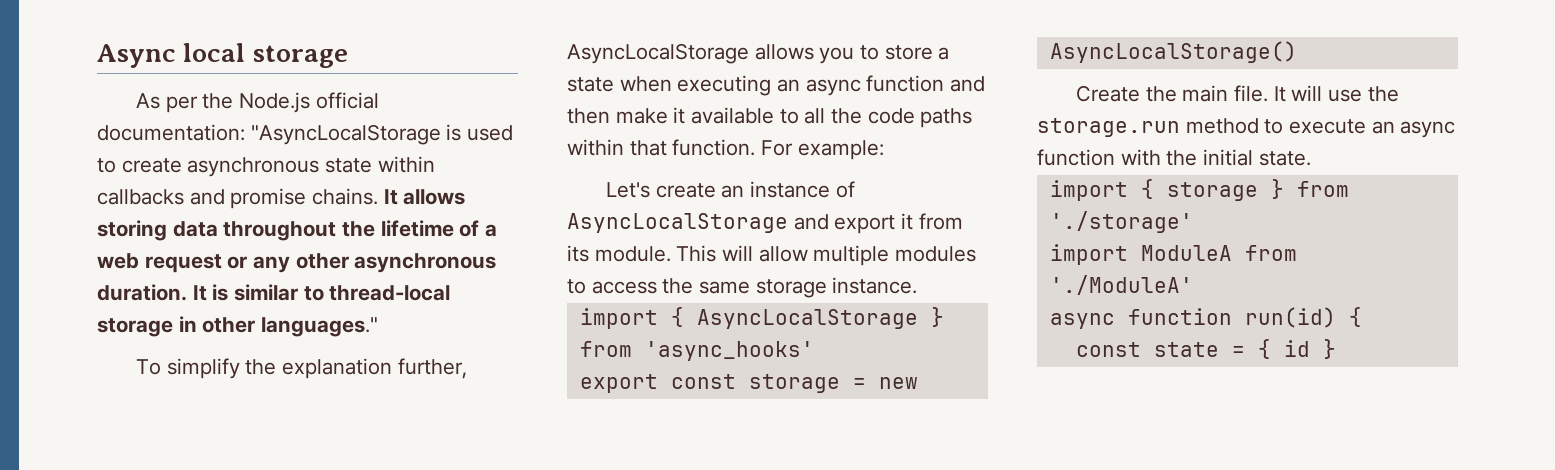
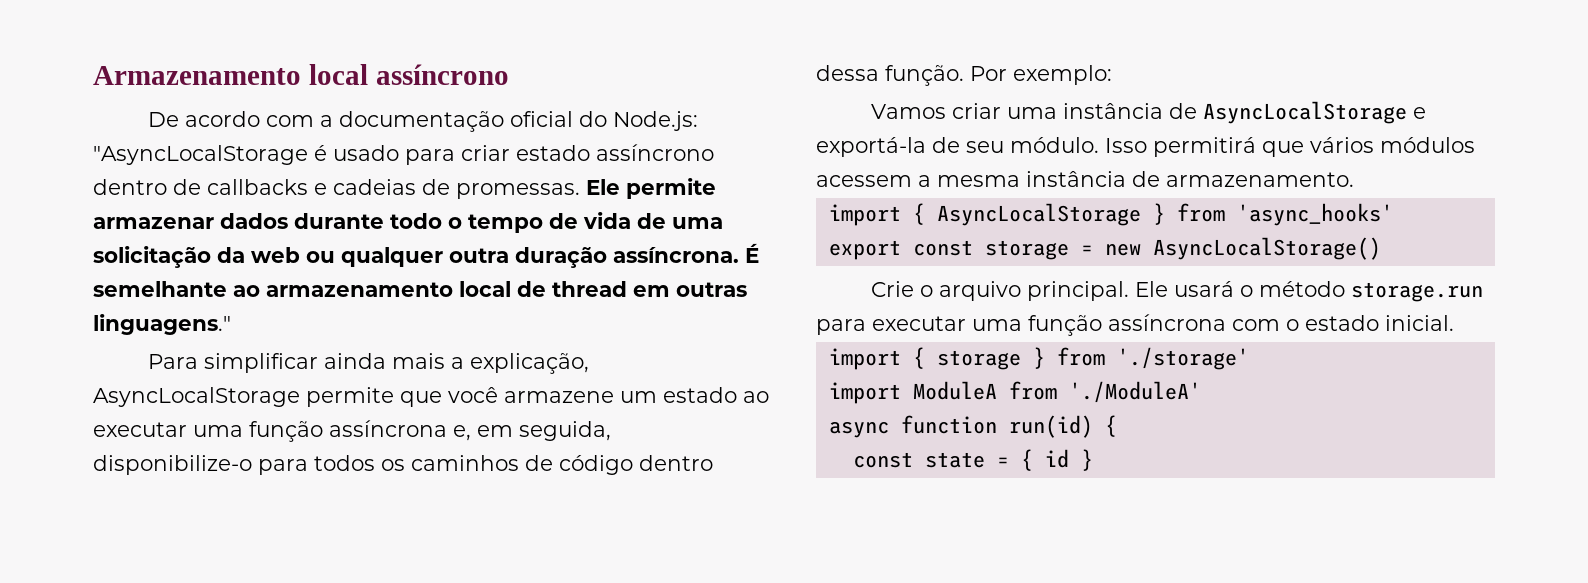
- Async local storage
- As per the Node.js official documentation: "AsyncLocalStorage is used to create asynchronous state within callbacks and promise chains. It allows storing data throughout the lifetime of a web request or any other asynchronous duration. It is similar to thread-local storage in other languages."
- To simplify the explanation further, AsyncLocalStorage allows you to store a state when executing an async function and then make it available to all the code paths within that function. For example:
- Let's create an instance of AsyncLocalStorage and export it from its module. This will allow multiple modules to access the same storage instance.
+ Armazenamento local assíncrono
+ De acordo com a documentação oficial do Node.js: "AsyncLocalStorage é usado para criar estado assíncrono dentro de callbacks e cadeias de promessas. Ele permite armazenar dados durante todo o tempo de vida de uma solicitação da web ou qualquer outra duração assíncrona. É semelhante ao armazenamento local de thread em outras linguagens."
+ Para simplificar ainda mais a explicação, AsyncLocalStorage permite que você armazene um estado ao executar uma função assíncrona e, em seguida, disponibilize-o para todos os caminhos de código dentro dessa função. Por exemplo:
+ Vamos criar uma instância de AsyncLocalStorage e exportá-la de seu módulo. Isso permitirá que vários módulos acessem a mesma instância de armazenamento.
- Create the main file. It will use the storage.run method to execute an async function with the initial state.
+ Crie o arquivo principal. Ele usará o método storage.run para executar uma função assíncrona com o estado inicial.

